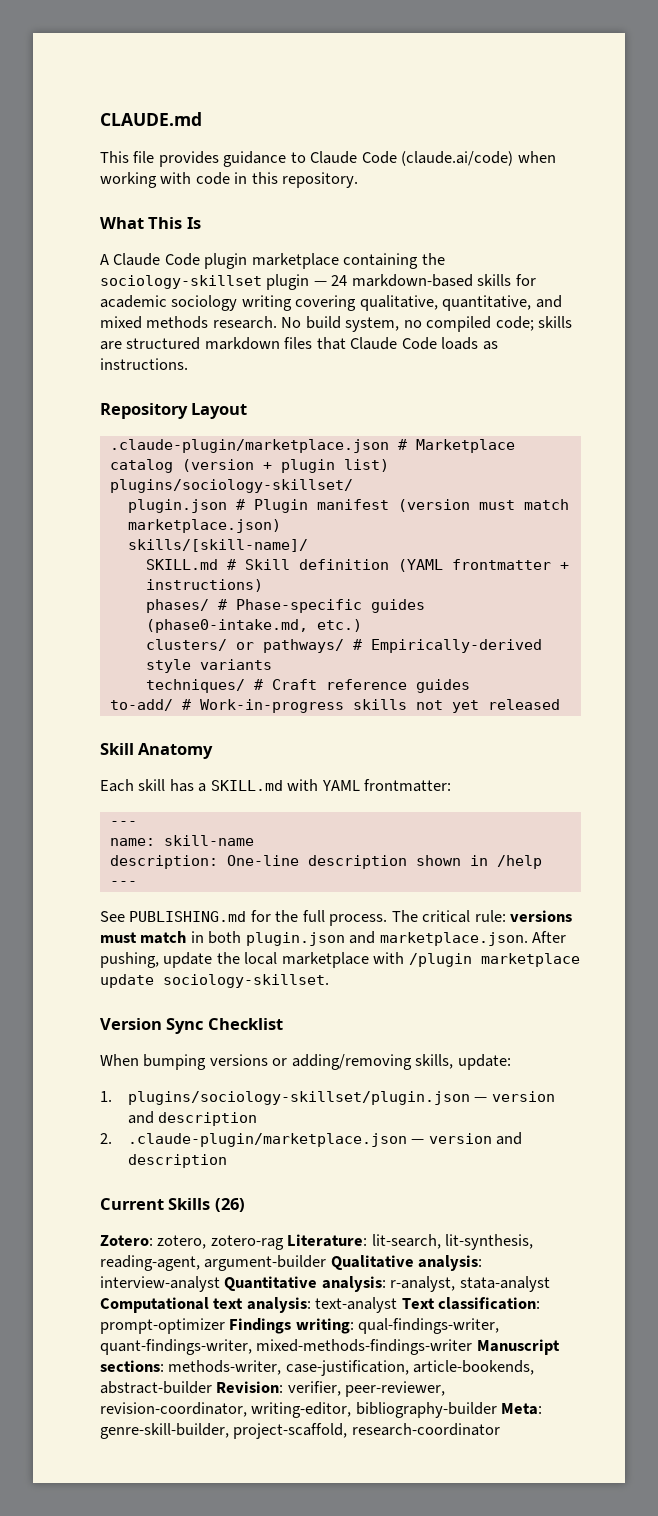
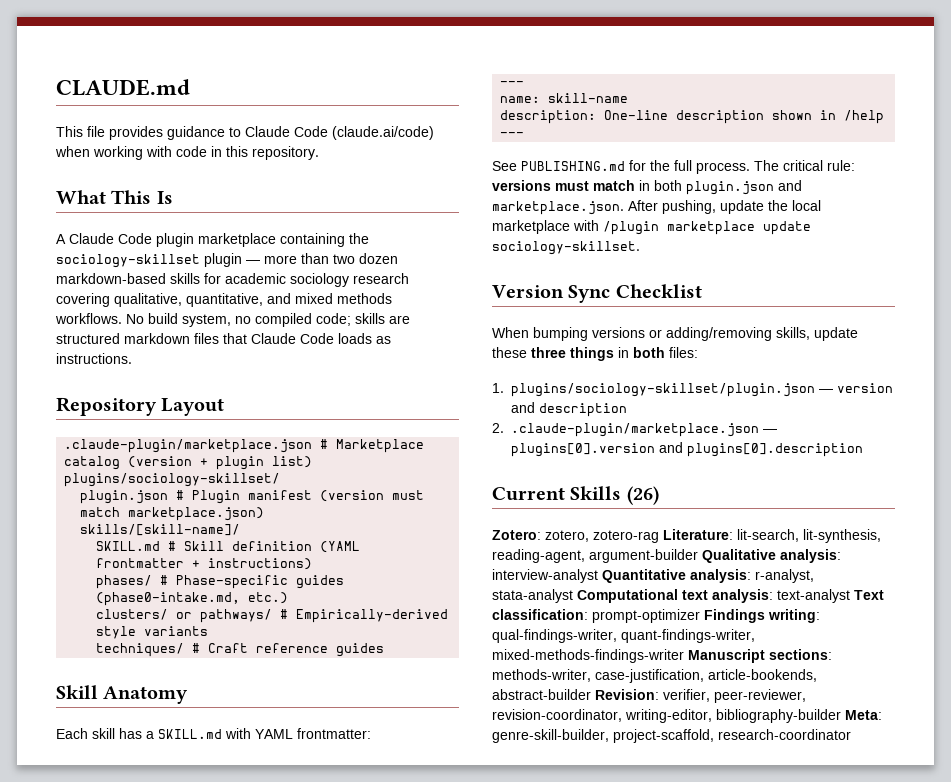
- A Claude Code plugin marketplace containing the sociology-skillset plugin — 24 markdown-based skills for academic sociology writing covering qualitative, quantitative, and mixed methods research.
+ A Claude Code plugin marketplace containing the sociology-skillset plugin — more than two dozen markdown-based skills for academic sociology research covering qualitative, quantitative, and mixed methods workflows.
- to-add/ # Work-in-progress skills not yet released
- When bumping versions or adding/removing skills, update:
+ When bumping versions or adding/removing skills, update these three things in both files:
- 2. .claude-plugin/marketplace.json — version and description
+ 2. .claude-plugin/marketplace.json — plugins[0].version and plugins[0].description

